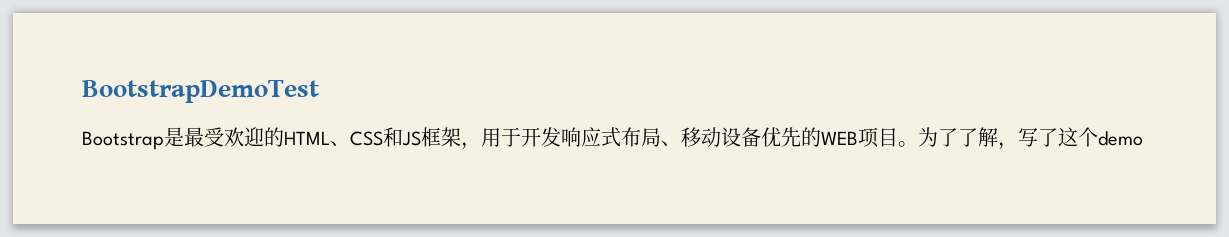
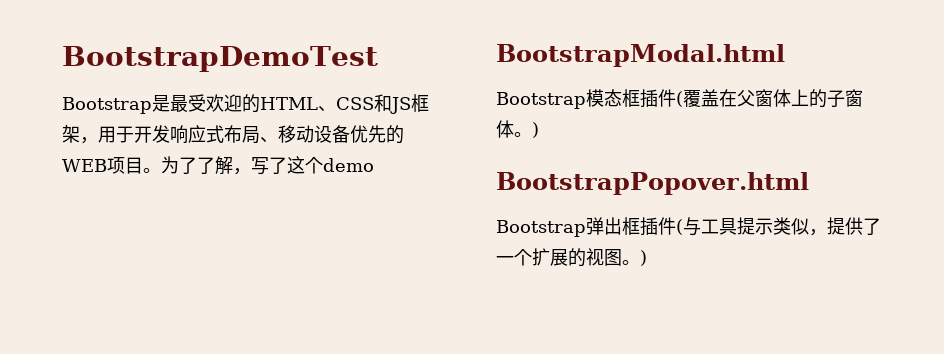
+ BootstrapModal.html
+ Bootstrap模态框插件(覆盖在父窗体上的子窗体。)
+ BootstrapPopover.html
+ Bootstrap弹出框插件(与工具提示类似，提供了一个扩展的视图。)

